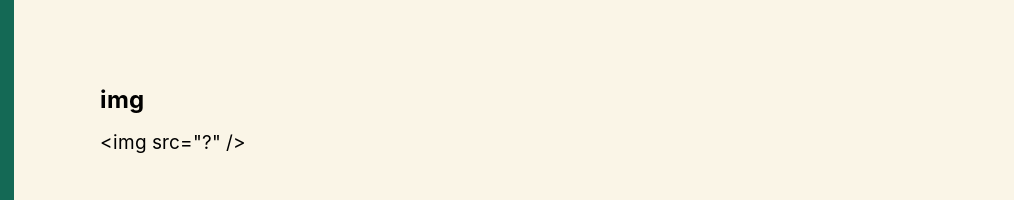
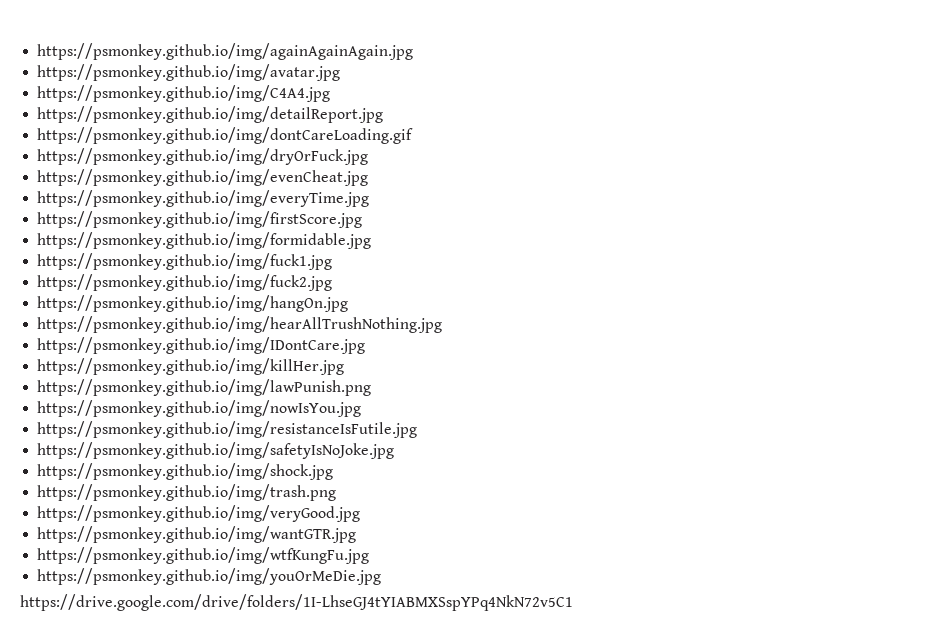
- img
- <img src="?" />
+ https://psmonkey.github.io/img/againAgainAgain.jpg
+ https://psmonkey.github.io/img/avatar.jpg
+ https://psmonkey.github.io/img/C4A4.jpg
+ https://psmonkey.github.io/img/detailReport.jpg
+ https://psmonkey.github.io/img/dontCareLoading.gif
+ https://psmonkey.github.io/img/dryOrFuck.jpg
+ https://psmonkey.github.io/img/evenCheat.jpg
+ https://psmonkey.github.io/img/everyTime.jpg
+ https://psmonkey.github.io/img/firstScore.jpg
+ https://psmonkey.github.io/img/formidable.jpg
+ https://psmonkey.github.io/img/fuck1.jpg
+ https://psmonkey.github.io/img/fuck2.jpg
+ https://psmonkey.github.io/img/hangOn.jpg
+ https://psmonkey.github.io/img/hearAllTrushNothing.jpg
+ https://psmonkey.github.io/img/IDontCare.jpg
+ https://psmonkey.github.io/img/killHer.jpg
+ https://psmonkey.github.io/img/lawPunish.png
+ https://psmonkey.github.io/img/nowIsYou.jpg
+ https://psmonkey.github.io/img/resistanceIsFutile.jpg
+ https://psmonkey.github.io/img/safetyIsNoJoke.jpg
+ https://psmonkey.github.io/img/shock.jpg
+ https://psmonkey.github.io/img/trash.png
+ https://psmonkey.github.io/img/veryGood.jpg
+ https://psmonkey.github.io/img/wantGTR.jpg
+ https://psmonkey.github.io/img/wtfKungFu.jpg
+ https://psmonkey.github.io/img/youOrMeDie.jpg
+ https://drive.google.com/drive/folders/1I-LhseGJ4tYIABMXSspYPq4NkN72v5C1

